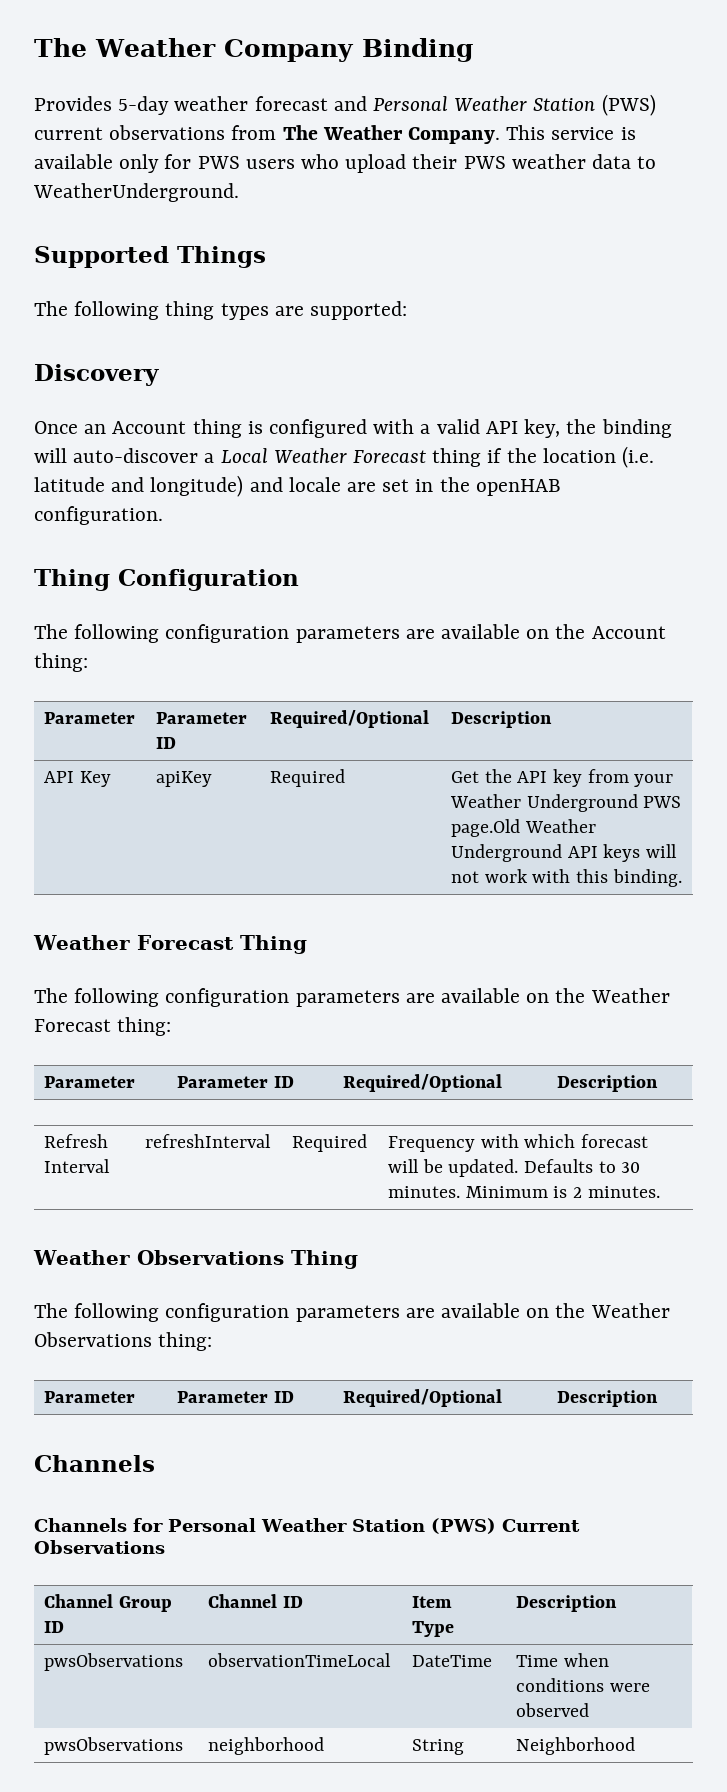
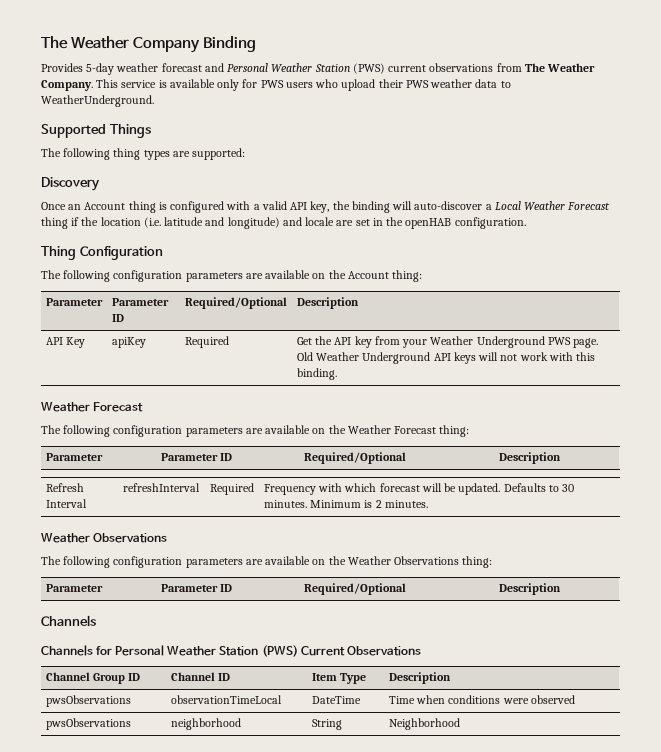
- API Key | apiKey | Required | Get the API key from your Weather Underground PWS page.Old Weather Underground API keys will not work with this binding.
- Weather Forecast Thing
+ API Key | apiKey | Required | Get the API key from your Weather Underground PWS page. Old Weather Underground API keys will not work with this binding.
+ Weather Forecast
  Refresh Interval | refreshInterval | Required | Frequency with which forecast will be updated. Defaults to 30 minutes. Minimum is 2 minutes.
- Weather Observations Thing
+ Weather Observations

